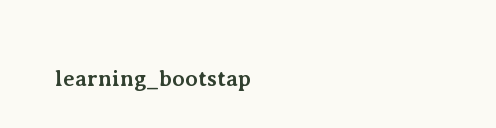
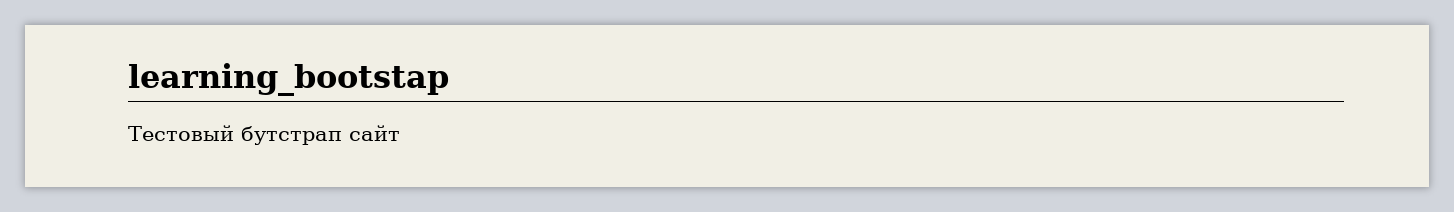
+ Тестовый бутстрап сайт

